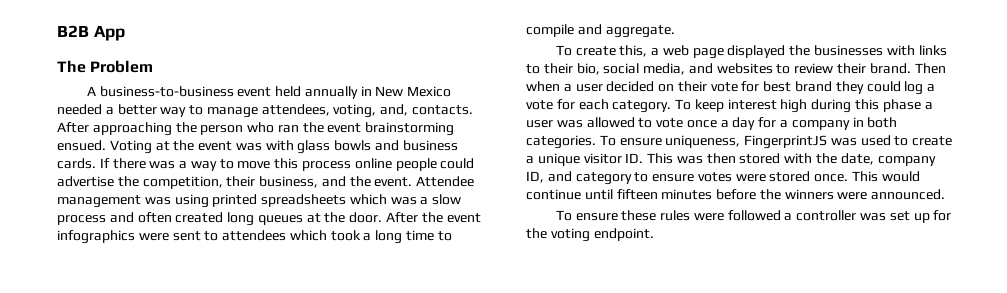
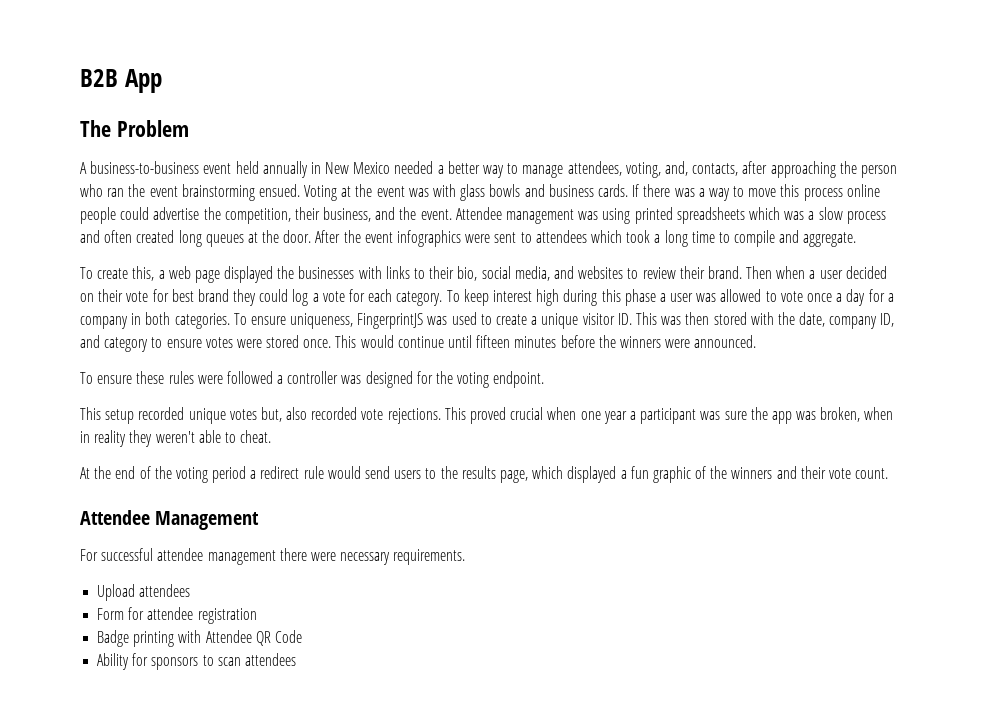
- A business-to-business event held annually in New Mexico needed a better way to manage attendees, voting, and, contacts. After approaching the person who ran the event brainstorming ensued.
+ A business-to-business event held annually in New Mexico needed a better way to manage attendees, voting, and, contacts, after approaching the person who ran the event brainstorming ensued.
- To ensure these rules were followed a controller was set up for the voting endpoint.
+ To ensure these rules were followed a controller was designed for the voting endpoint.
+ This setup recorded unique votes but, also recorded vote rejections. This proved crucial when one year a participant was sure the app was broken, when in reality they weren't able to cheat.
+ At the end of the voting period a redirect rule would send users to the results page, which displayed a fun graphic of the winners and their vote count.
+ Attendee Management
+ For successful attendee management there were necessary requirements.
+ Upload attendees
+ Form for attendee registration
+ Badge printing with Attendee QR Code
+ Ability for sponsors to scan attendees

